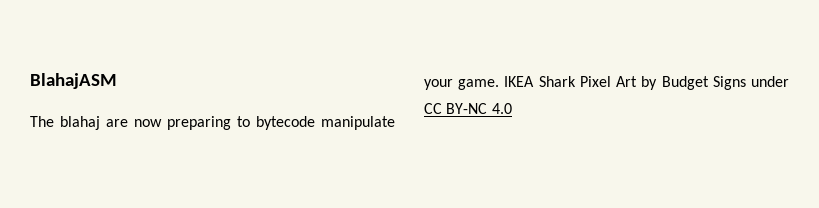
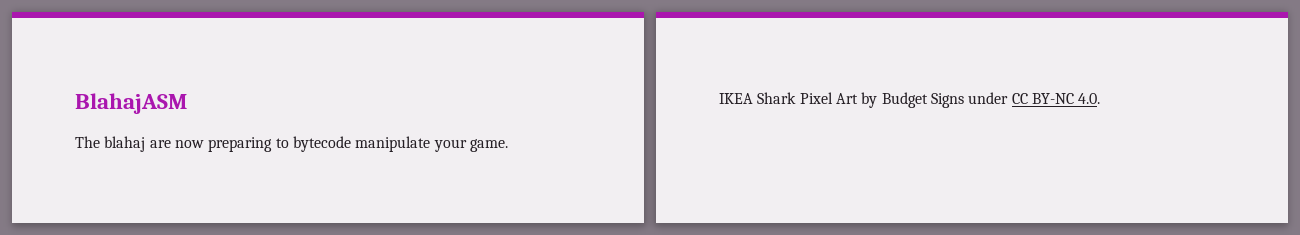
- The blahaj are now preparing to bytecode manipulate your game. IKEA Shark Pixel Art by Budget Signs under CC BY-NC 4.0
+ The blahaj are now preparing to bytecode manipulate your game.
+ IKEA Shark Pixel Art by Budget Signs under CC BY-NC 4.0.

